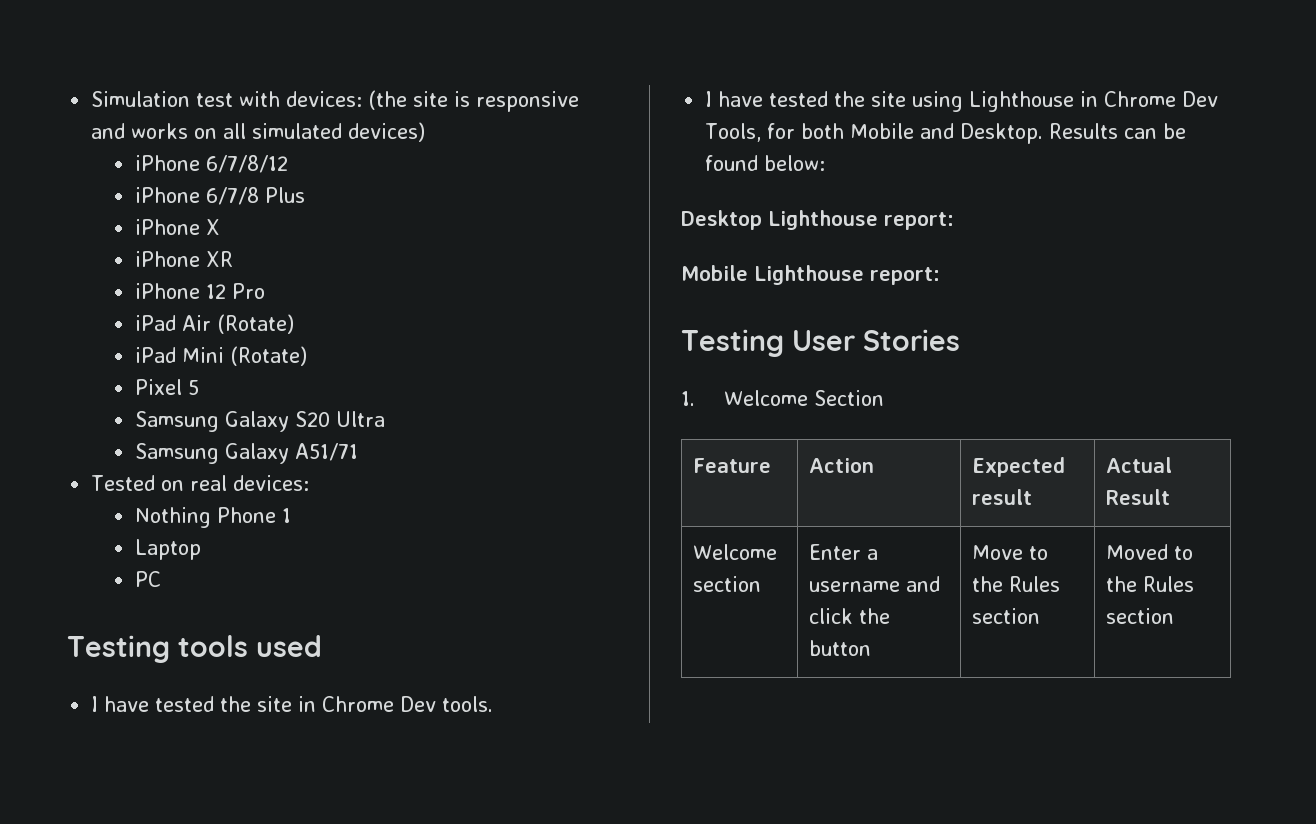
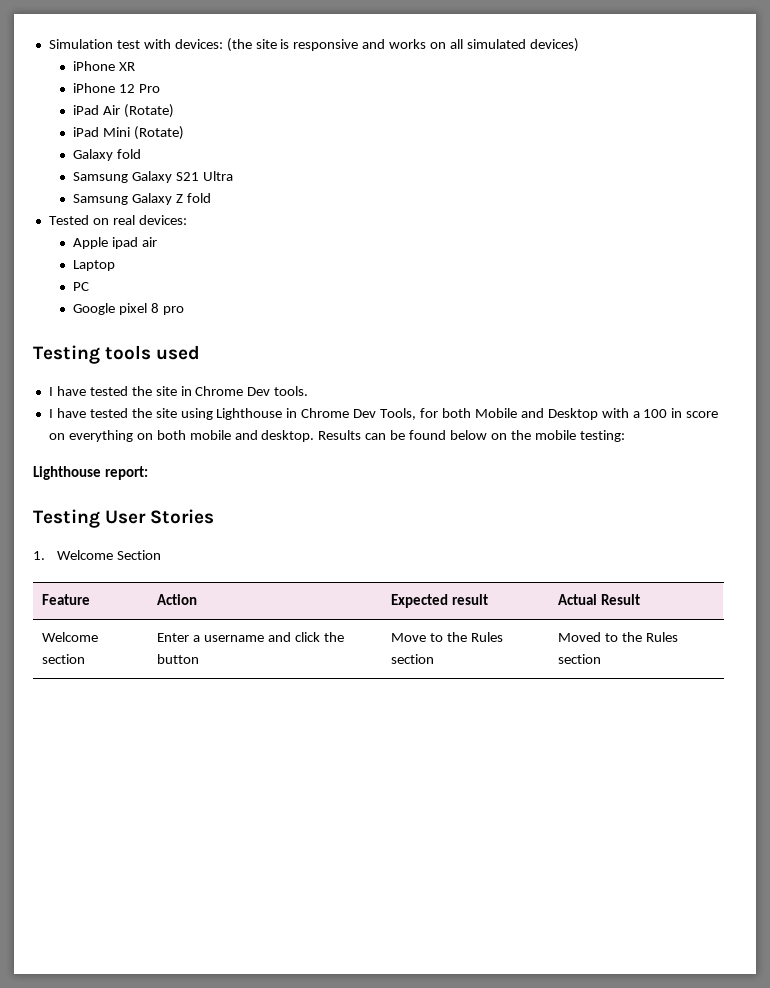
- iPhone 6/7/8/12
- iPhone 6/7/8 Plus
- iPhone X
- Pixel 5
- Samsung Galaxy S20 Ultra
+ Galaxy fold
+ Samsung Galaxy S21 Ultra
- Samsung Galaxy A51/71
+ Samsung Galaxy Z fold
- Nothing Phone 1
+ Apple ipad air
+ Google pixel 8 pro
- I have tested the site using Lighthouse in Chrome Dev Tools, for both Mobile and Desktop. Results can be found below:
- Desktop Lighthouse report:
- Mobile Lighthouse report:
+ I have tested the site using Lighthouse in Chrome Dev Tools, for both Mobile and Desktop with a 100 in score on everything on both mobile and desktop. Results can be found below on the mobile testing:
+ Lighthouse report:

